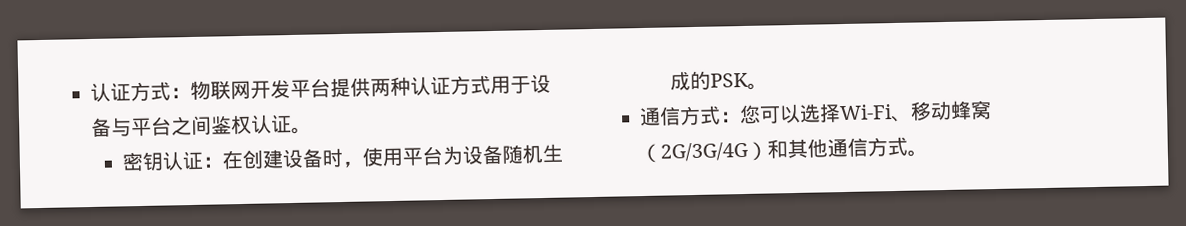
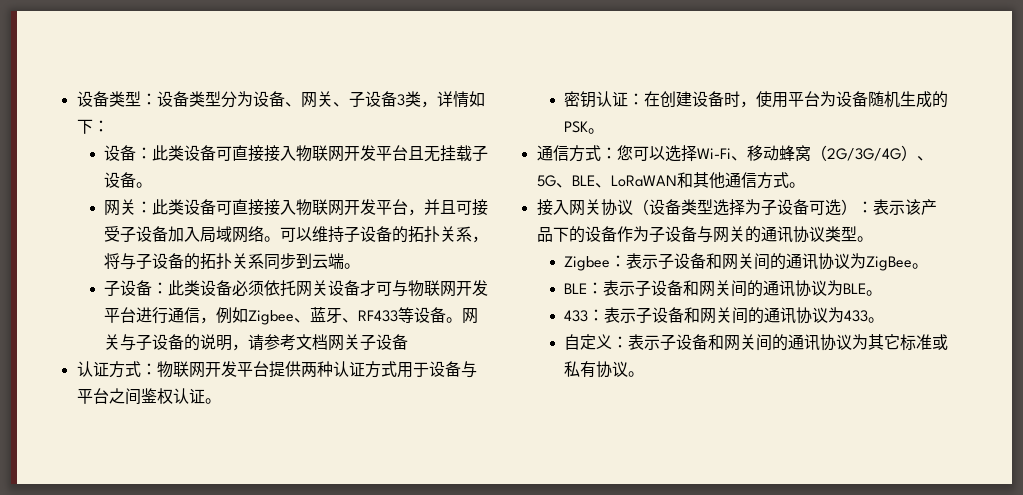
+ 设备类型：设备类型分为设备、网关、子设备3类，详情如下：
+ 设备：此类设备可直接接入物联网开发平台且无挂载子设备。
+ 网关：此类设备可直接接入物联网开发平台，并且可接受子设备加入局域网络。可以维持子设备的拓扑关系，将与子设备的拓扑关系同步到云端。
+ 子设备：此类设备必须依托网关设备才可与物联网开发平台进行通信，例如Zigbee、蓝牙、RF433等设备。网关与子设备的说明，请参考文档网关子设备
- 通信方式：您可以选择Wi-Fi、移动蜂窝（2G/3G/4G）和其他通信方式。
+ 通信方式：您可以选择Wi-Fi、移动蜂窝（2G/3G/4G）、5G、BLE、LoRaWAN和其他通信方式。
+ 接入网关协议（设备类型选择为子设备可选）：表示该产品下的设备作为子设备与网关的通讯协议类型。
+ Zigbee：表示子设备和网关间的通讯协议为ZigBee。
+ BLE：表示子设备和网关间的通讯协议为BLE。
+ 433：表示子设备和网关间的通讯协议为433。
+ 自定义：表示子设备和网关间的通讯协议为其它标准或私有协议。

